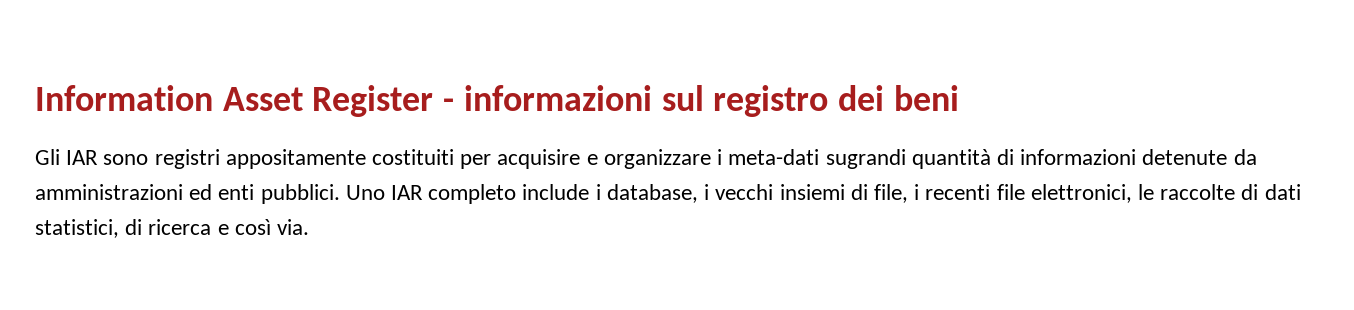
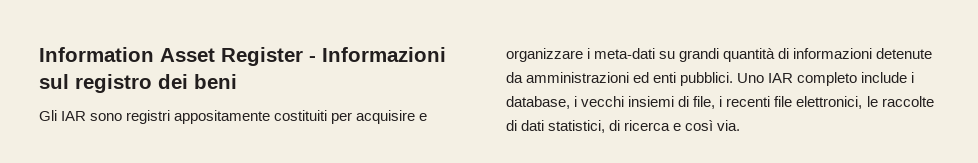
- Information Asset Register - informazioni sul registro dei beni
+ Information Asset Register - Informazioni sul registro dei beni
- Gli IAR sono registri appositamente costituiti per acquisire e organizzare i meta-dati sugrandi quantità di informazioni detenute da amministrazioni ed enti pubblici.
+ Gli IAR sono registri appositamente costituiti per acquisire e organizzare i meta-dati su grandi quantità di informazioni detenute da amministrazioni ed enti pubblici.

